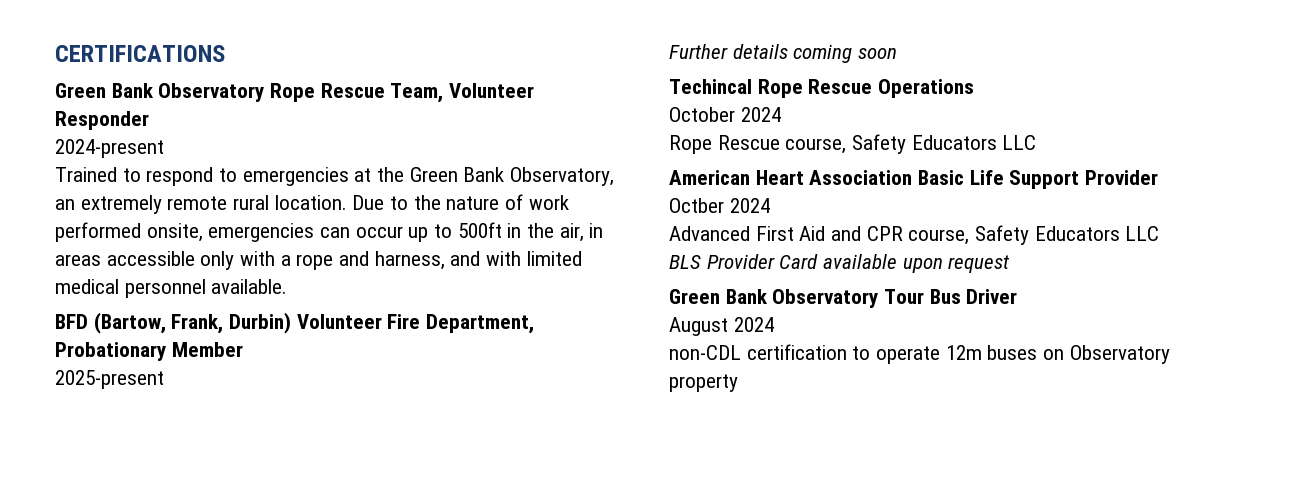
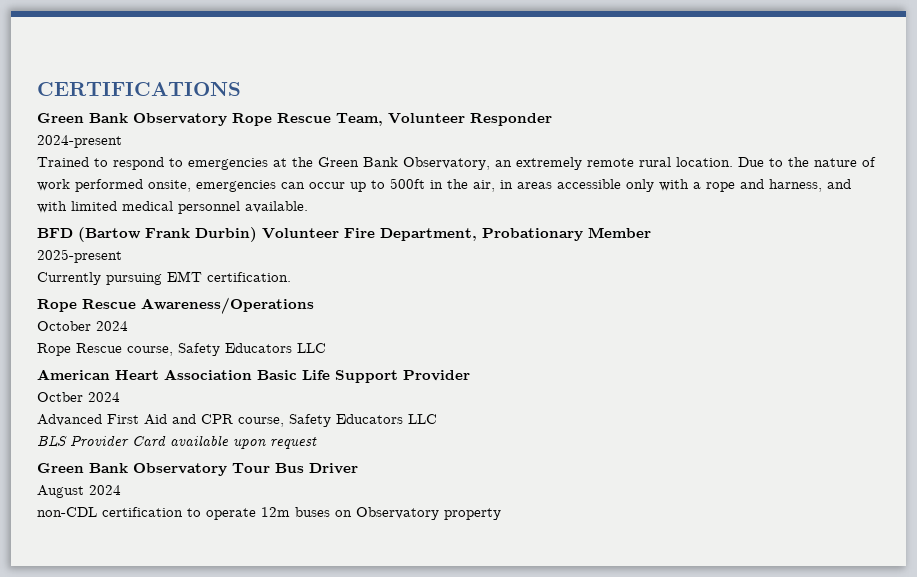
- BFD (Bartow, Frank, Durbin) Volunteer Fire Department, Probationary Member
+ BFD (Bartow Frank Durbin) Volunteer Fire Department, Probationary Member
- Further details coming soon
- Techincal Rope Rescue Operations
+ Currently pursuing EMT certification.
+ Rope Rescue Awareness/Operations

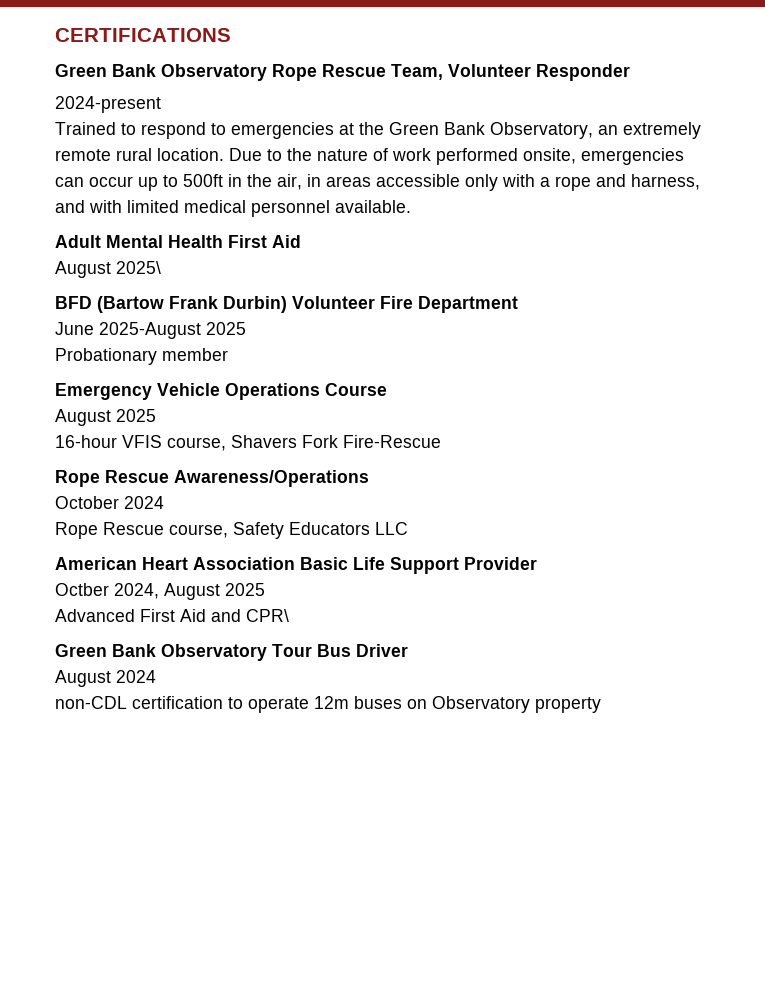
+ Adult Mental Health First Aid
+ August 2025\
- BFD (Bartow Frank Durbin) Volunteer Fire Department, Probationary Member
- 2025-present
- Currently pursuing EMT certification.
+ BFD (Bartow Frank Durbin) Volunteer Fire Department
+ June 2025-August 2025
+ Probationary member
+ Emergency Vehicle Operations Course
+ August 2025
+ 16-hour VFIS course, Shavers Fork Fire-Rescue
- Octber 2024
+ Octber 2024, August 2025
- Advanced First Aid and CPR course, Safety Educators LLC
- BLS Provider Card available upon request
+ Advanced First Aid and CPR\

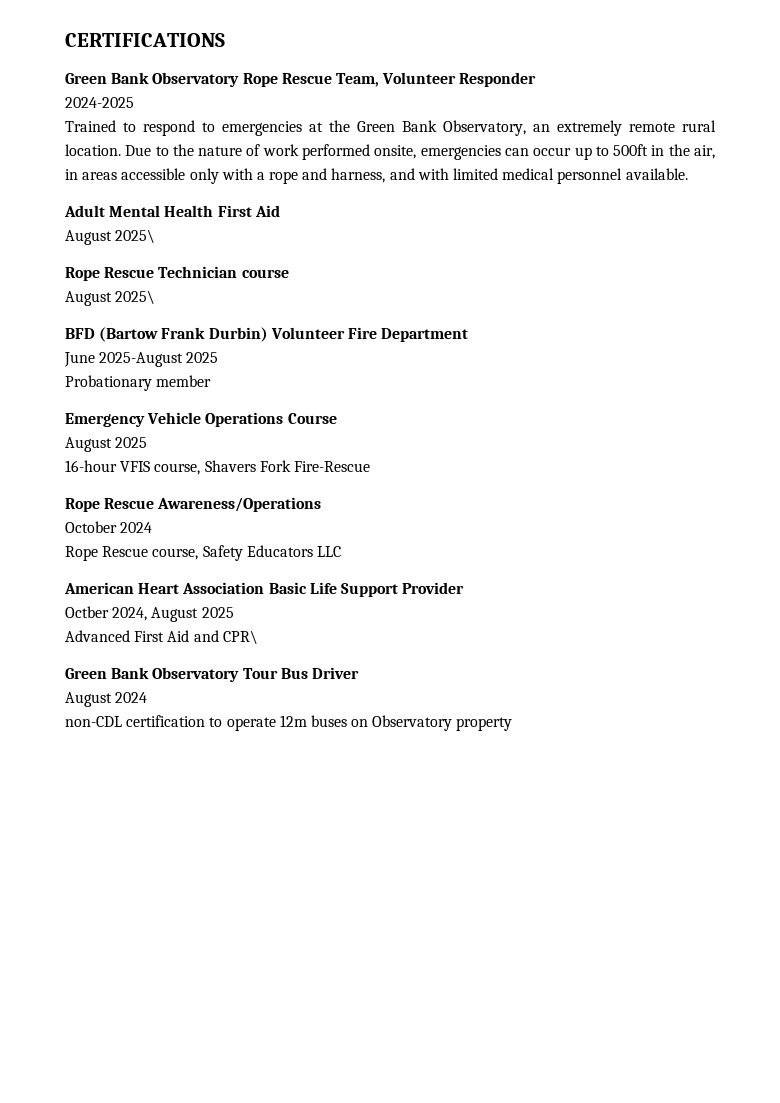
- 2024-present
+ 2024-2025
+ Rope Rescue Technician course
+ August 2025\

